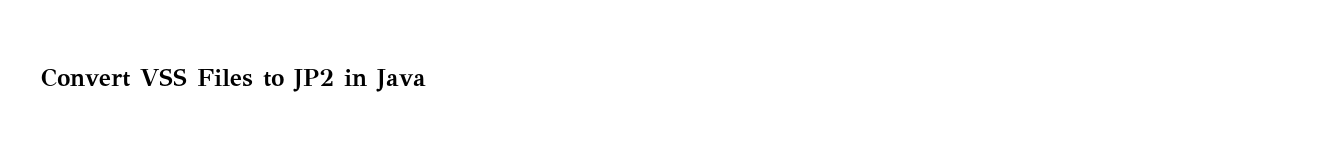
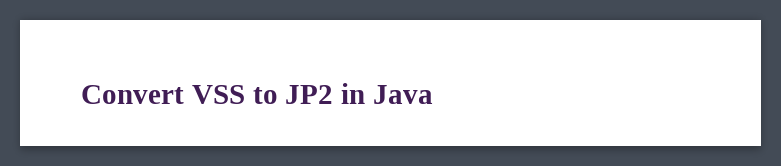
- Convert VSS Files to JP2 in Java
+ Convert VSS to JP2 in Java

